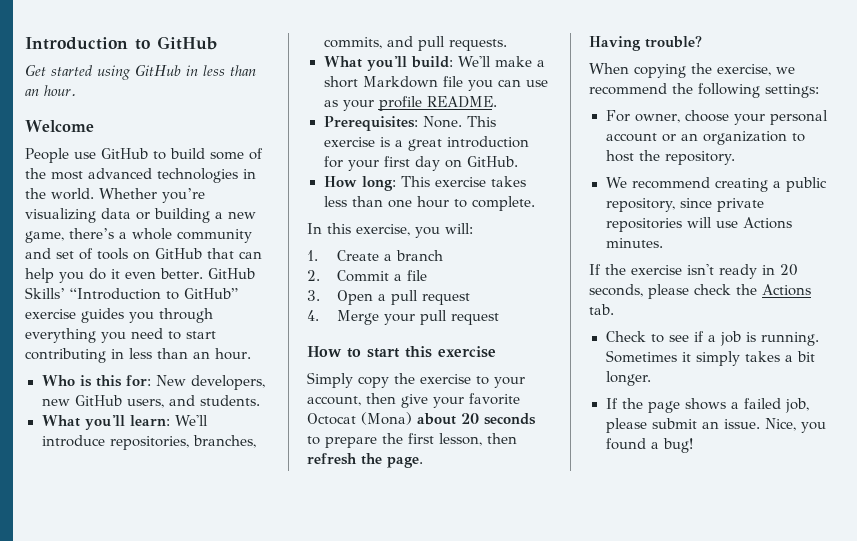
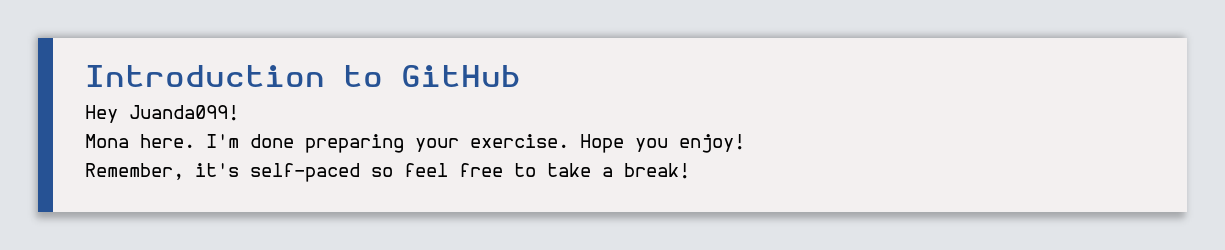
- Get started using GitHub in less than an hour.
- Welcome
- People use GitHub to build some of the most advanced technologies in the world. Whether you’re visualizing data or building a new game, there’s a whole community and set of tools on GitHub that can help you do it even better. GitHub Skills’ “Introduction to GitHub” exercise guides you through everything you need to start contributing in less than an hour.
- Who is this for: New developers, new GitHub users, and students.
- What you'll learn: We'll introduce repositories, branches, commits, and pull requests.
- What you'll build: We'll make a short Markdown file you can use as your profile README.
- Prerequisites: None. This exercise is a great introduction for your first day on GitHub.
- How long: This exercise takes less than one hour to complete.
- In this exercise, you will:
- 1. Create a branch
- 2. Commit a file
- 3. Open a pull request
- 4. Merge your pull request
- How to start this exercise
- Simply copy the exercise to your account, then give your favorite Octocat (Mona) about 20 seconds to prepare the first lesson, then refresh the page.
- Having trouble?
- When copying the exercise, we recommend the following settings:
- For owner, choose your personal account or an organization to host the repository.
- We recommend creating a public repository, since private repositories will use Actions minutes.
- If the exercise isn't ready in 20 seconds, please check the Actions tab.
- Check to see if a job is running. Sometimes it simply takes a bit longer.
- If the page shows a failed job, please submit an issue. Nice, you found a bug!
+ Hey Juanda099!
+ Mona here. I'm done preparing your exercise. Hope you enjoy!
+ Remember, it's self-paced so feel free to take a break!

